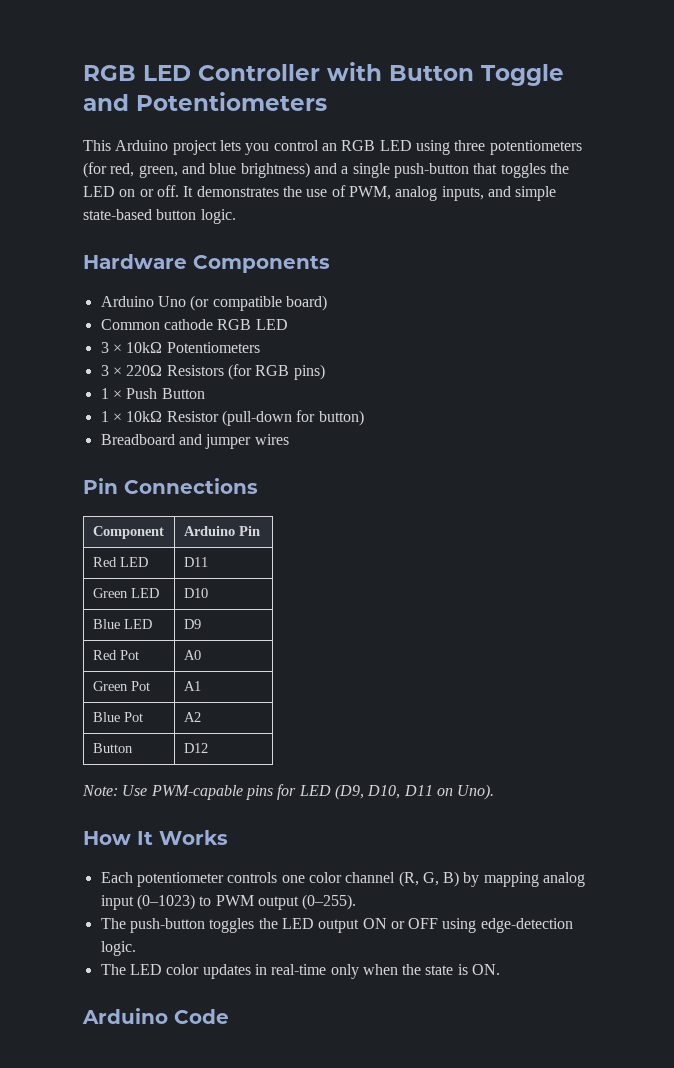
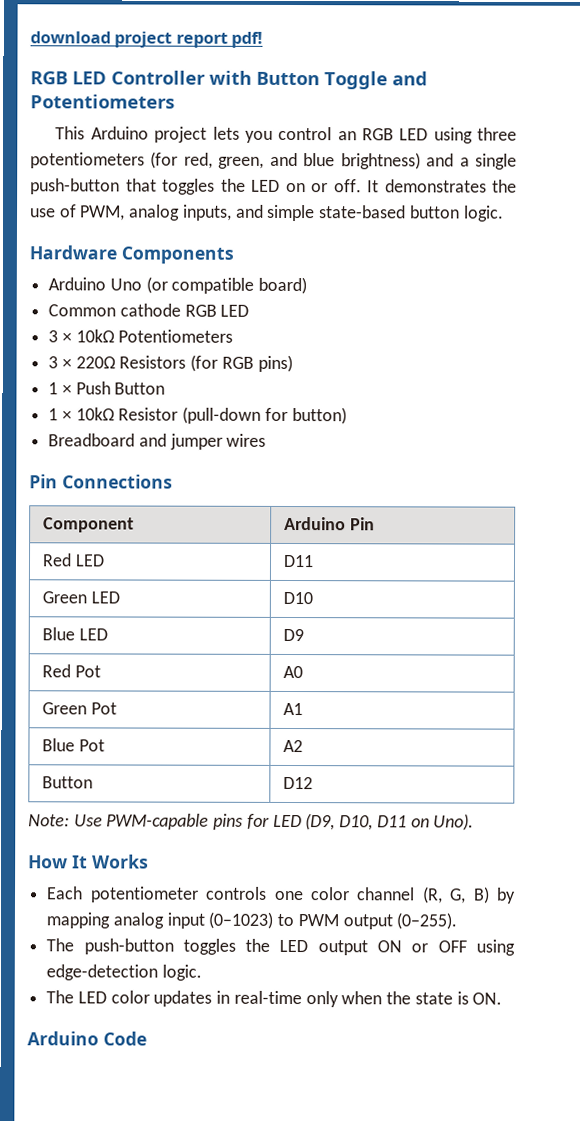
+ download project report pdf!

